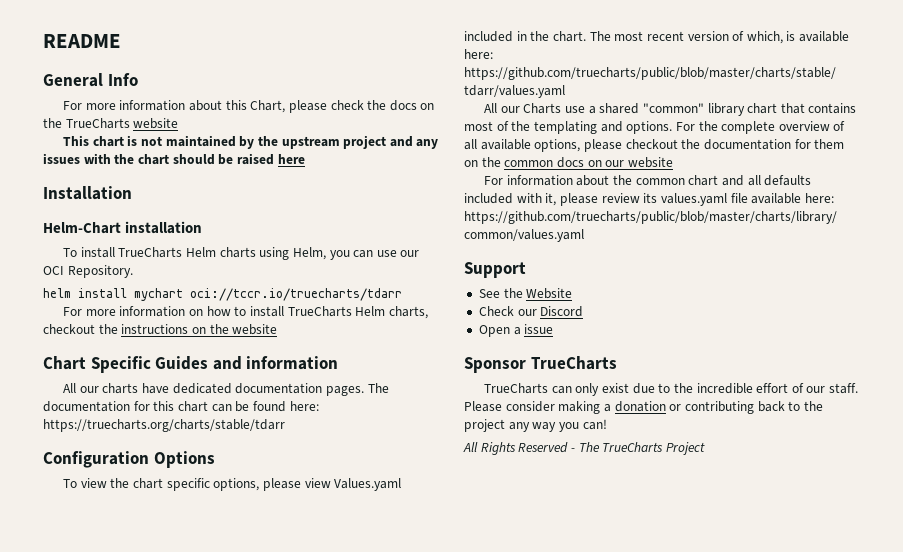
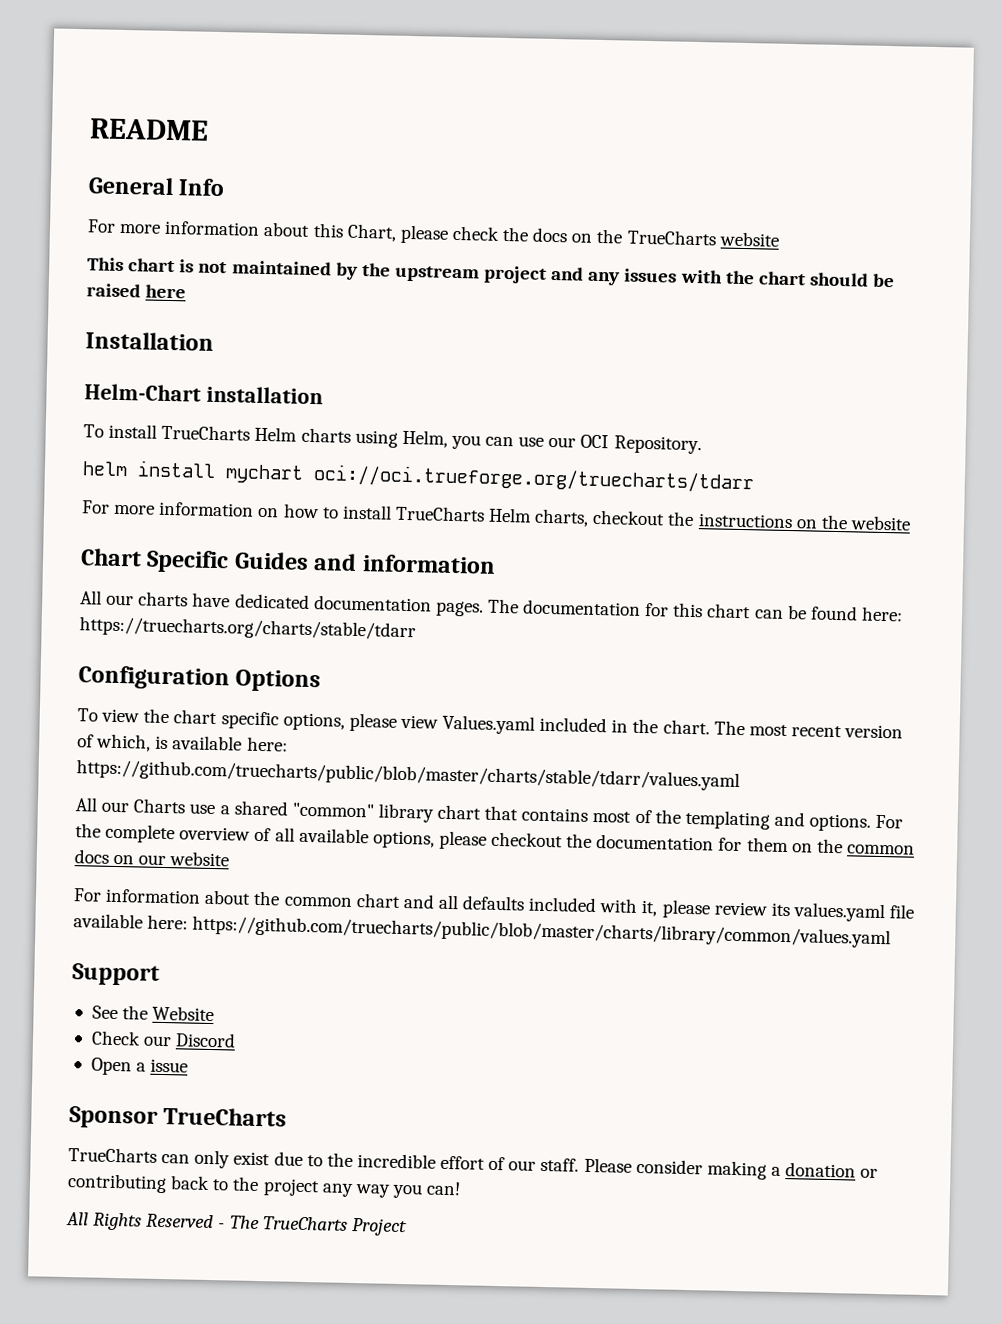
- helm install mychart oci://tccr.io/truecharts/tdarr
+ helm install mychart oci://oci.trueforge.org/truecharts/tdarr

